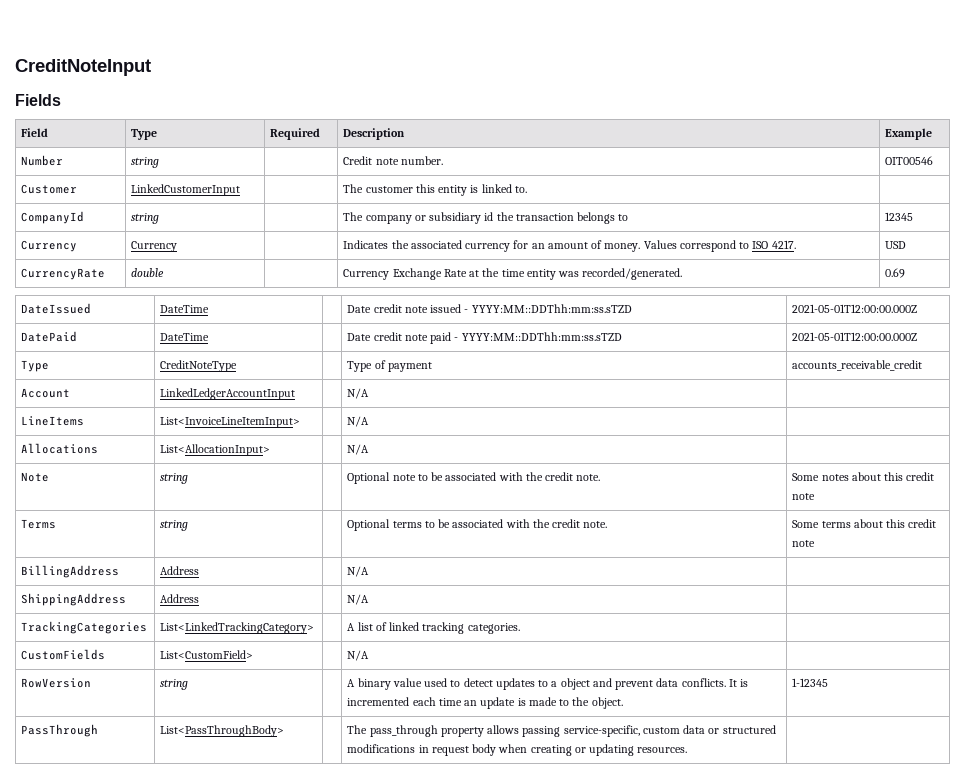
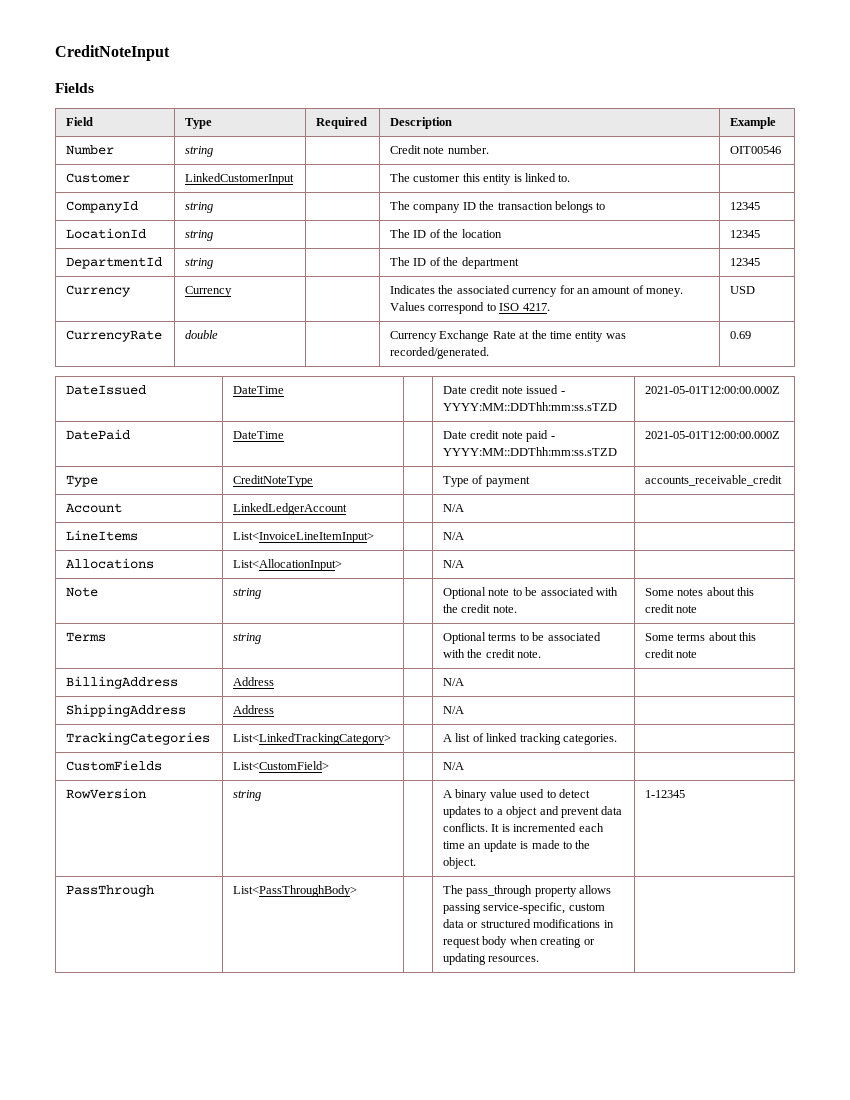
- CompanyId | string | | The company or subsidiary id the transaction belongs to | 12345
+ CompanyId | string | | The company ID the transaction belongs to | 12345
+ LocationId | string | | The ID of the location | 12345
+ DepartmentId | string | | The ID of the department | 12345
- Account | LinkedLedgerAccountInput | | N/A |
+ Account | LinkedLedgerAccount | | N/A |

